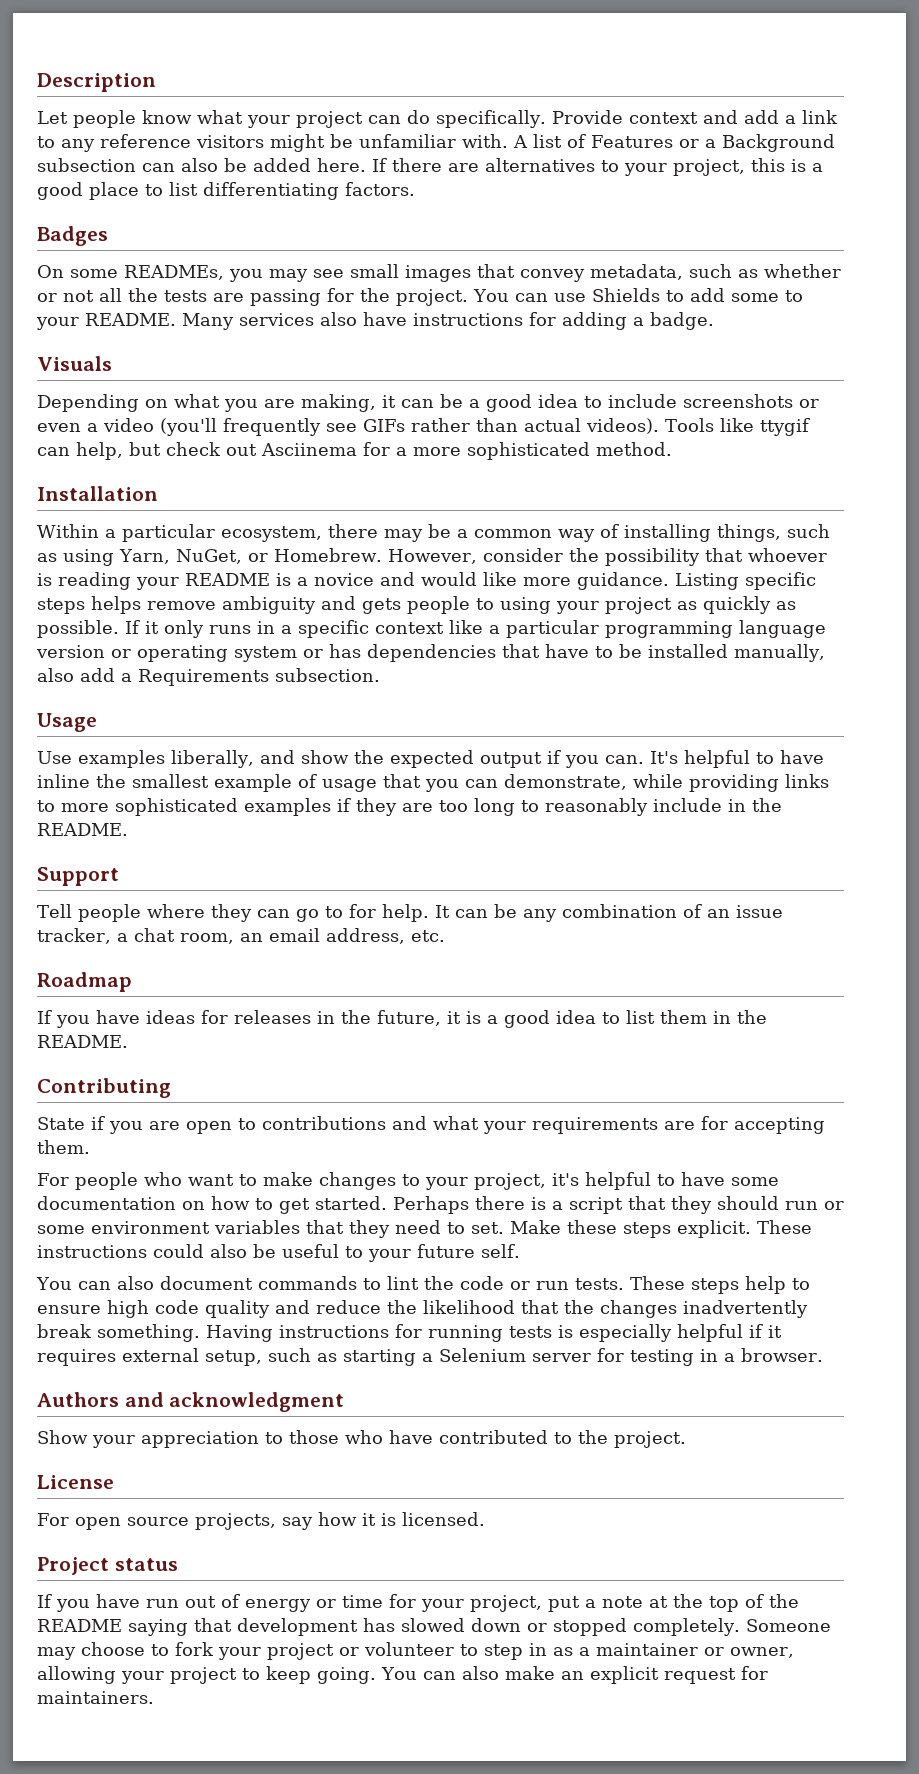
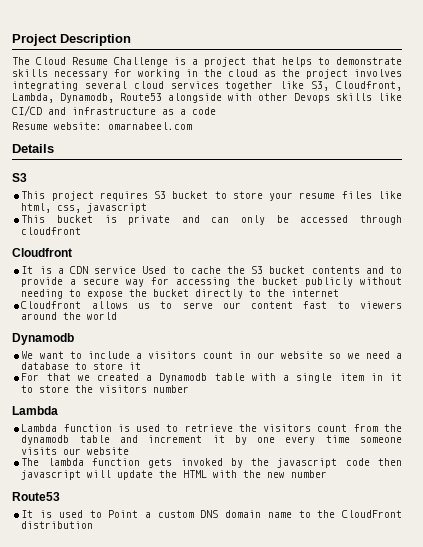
- Description
+ Project Description
- Let people know what your project can do specifically. Provide context and add a link to any reference visitors might be unfamiliar with. A list of Features or a Background subsection can also be added here. If there are alternatives to your project, this is a good place to list differentiating factors.
- Badges
- On some READMEs, you may see small images that convey metadata, such as whether or not all the tests are passing for the project. You can use Shields to add some to your README. Many services also have instructions for adding a badge.
- Visuals
- Depending on what you are making, it can be a good idea to include screenshots or even a video (you'll frequently see GIFs rather than actual videos). Tools like ttygif can help, but check out Asciinema for a more sophisticated method.
- Installation
- Within a particular ecosystem, there may be a common way of installing things, such as using Yarn, NuGet, or Homebrew. However, consider the possibility that whoever is reading your README is a novice and would like more guidance. Listing specific steps helps remove ambiguity and gets people to using your project as quickly as possible. If it only runs in a specific context like a particular programming language version or operating system or has dependencies that have to be installed manually, also add a Requirements subsection.
- Usage
- Use examples liberally, and show the expected output if you can. It's helpful to have inline the smallest example of usage that you can demonstrate, while providing links to more sophisticated examples if they are too long to reasonably include in the README.
- Support
- Tell people where they can go to for help. It can be any combination of an issue tracker, a chat room, an email address, etc.
- Roadmap
- If you have ideas for releases in the future, it is a good idea to list them in the README.
- Contributing
- State if you are open to contributions and what your requirements are for accepting them.
- For people who want to make changes to your project, it's helpful to have some documentation on how to get started. Perhaps there is a script that they should run or some environment variables that they need to set. Make these steps explicit. These instructions could also be useful to your future self.
- You can also document commands to lint the code or run tests. These steps help to ensure high code quality and reduce the likelihood that the changes inadvertently break something. Having instructions for running tests is especially helpful if it requires external setup, such as starting a Selenium server for testing in a browser.
- Authors and acknowledgment
- Show your appreciation to those who have contributed to the project.
- License
- For open source projects, say how it is licensed.
- Project status
- If you have run out of energy or time for your project, put a note at the top of the README saying that development has slowed down or stopped completely. Someone may choose to fork your project or volunteer to step in as a maintainer or owner, allowing your project to keep going. You can also make an explicit request for maintainers.
+ The Cloud Resume Challenge is a project that helps to demonstrate skills necessary for working in the cloud as the project involves integrating several cloud services together like S3, Cloudfront, Lambda, Dynamodb, Route53 alongside with other Devops skills like CI/CD and infrastructure as a code
+ Resume website: omarnabeel.com
+ Details
+ S3
+ This project requires S3 bucket to store your resume files like html, css, javascript
+ This bucket is private and can only be accessed through cloudfront
+ Cloudfront
+ It is a CDN service Used to cache the S3 bucket contents and to provide a secure way for accessing the bucket publicly without needing to expose the bucket directly to the internet
+ Cloudfront allows us to serve our content fast to viewers around the world
+ Dynamodb
+ We want to include a visitors count in our website so we need a database to store it
+ For that we created a Dynamodb table with a single item in it to store the visitors number
+ Lambda
+ Lambda function is used to retrieve the visitors count from the dynamodb table and increment it by one every time someone visits our website
+ The lambda function gets invoked by the javascript code then javascript will update the HTML with the new number
+ Route53
+ It is used to Point a custom DNS domain name to the CloudFront distribution

